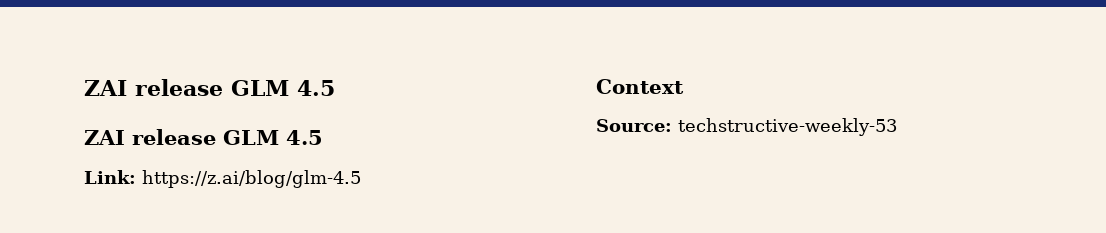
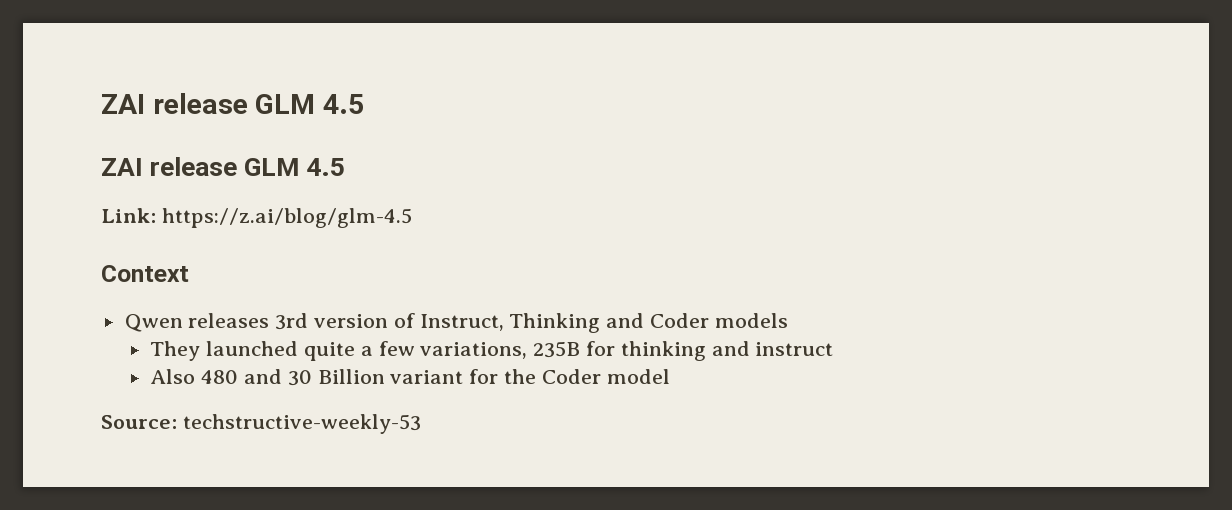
+ Qwen releases 3rd version of Instruct, Thinking and Coder models
+ They launched quite a few variations, 235B for thinking and instruct
+ Also 480 and 30 Billion variant for the Coder model

